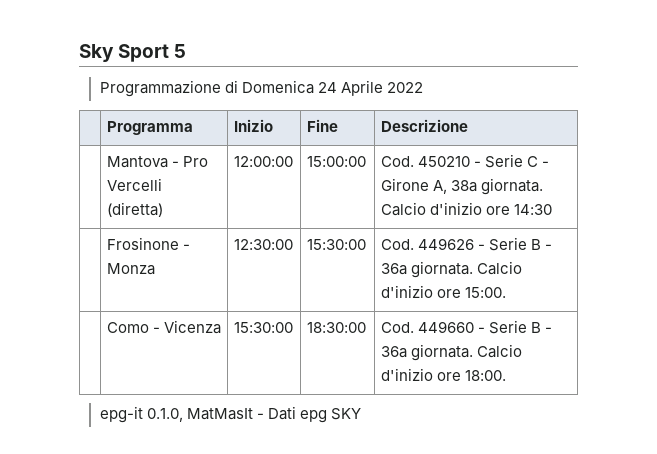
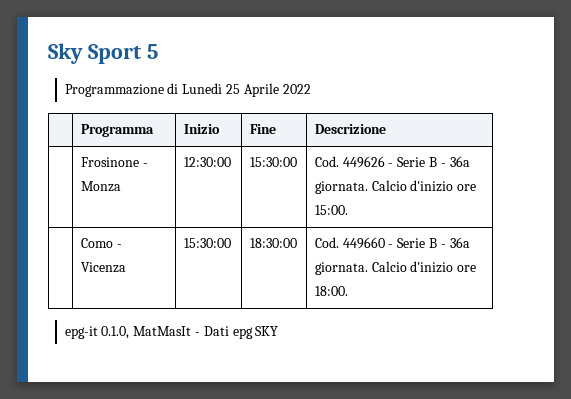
- Programmazione di Domenica 24 Aprile 2022
+ Programmazione di Lunedì 25 Aprile 2022
- | Mantova - Pro Vercelli (diretta) | 12:00:00 | 15:00:00 | Cod. 450210 - Serie C - Girone A, 38a giornata. Calcio d'inizio ore 14:30

